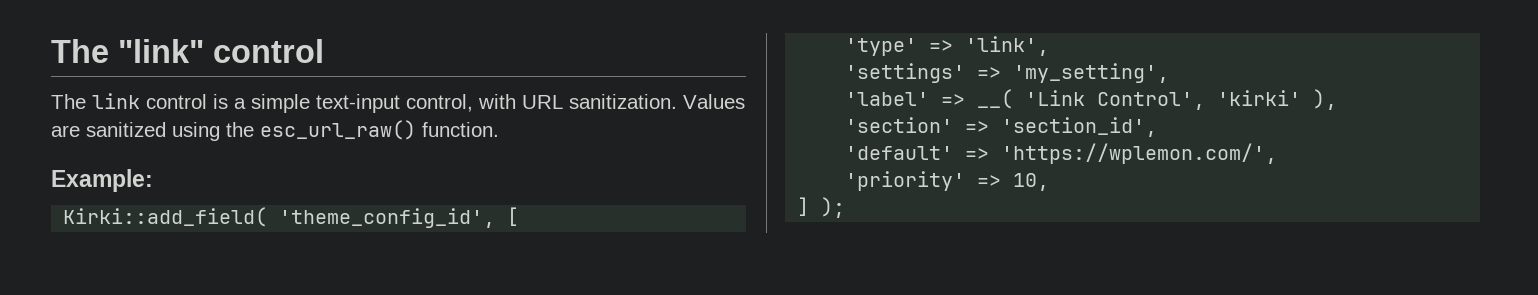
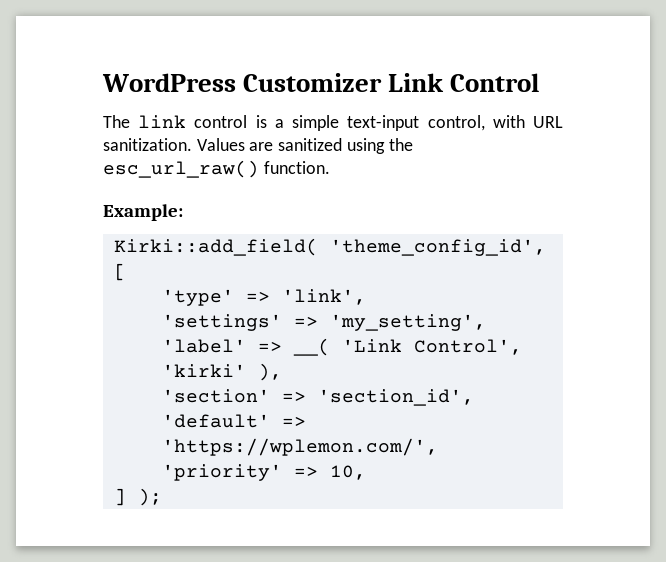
- The "link" control
+ WordPress Customizer Link Control

